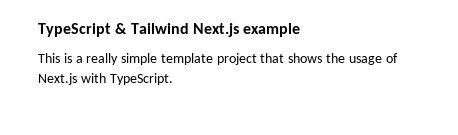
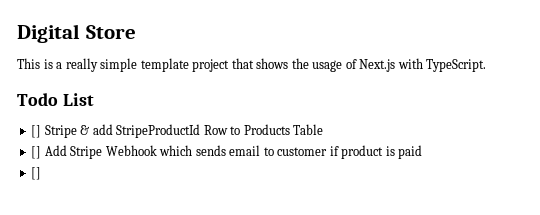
- TypeScript & Tailwind Next.js example
+ Digital Store
+ Todo List
+ [] Stripe & add StripeProductId Row to Products Table
+ [] Add Stripe Webhook which sends email to customer if product is paid
+ []

